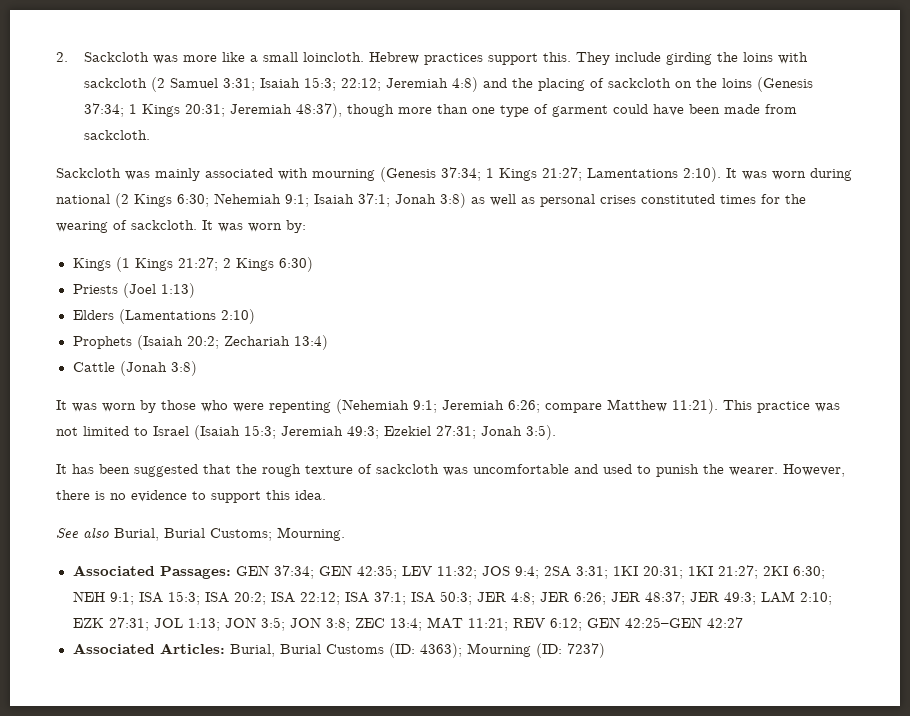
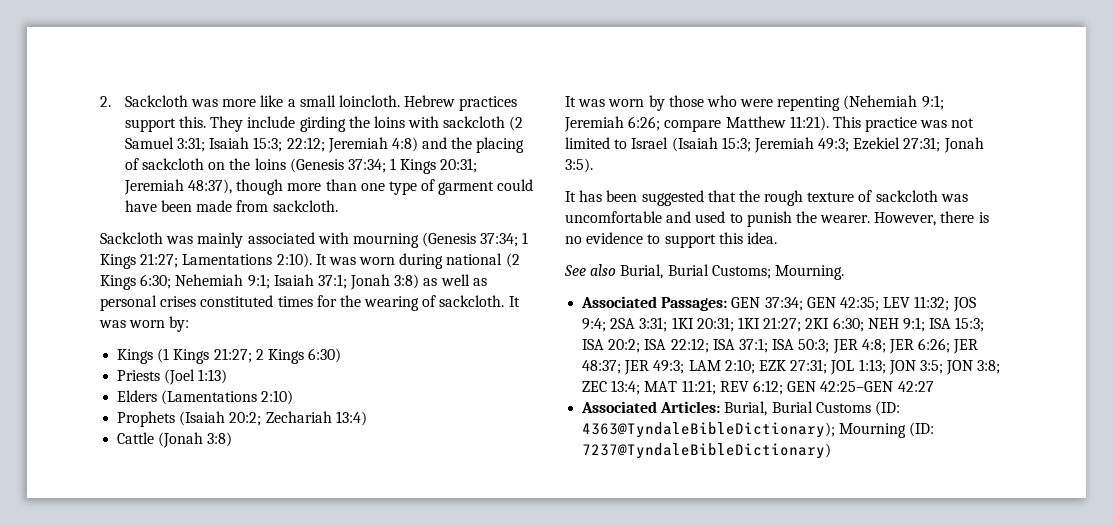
- Associated Articles: Burial, Burial Customs (ID: 4363); Mourning (ID: 7237)
+ Associated Articles: Burial, Burial Customs (ID: 4363@TyndaleBibleDictionary); Mourning (ID: 7237@TyndaleBibleDictionary)

